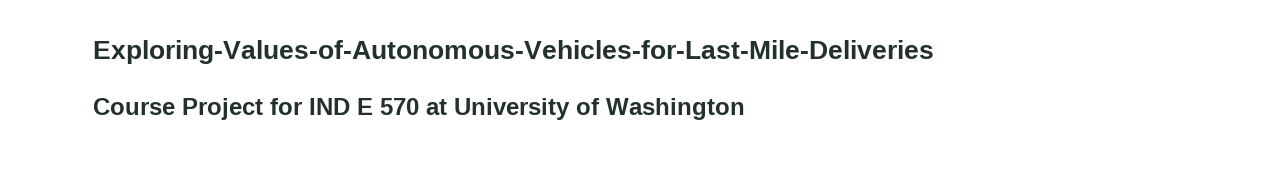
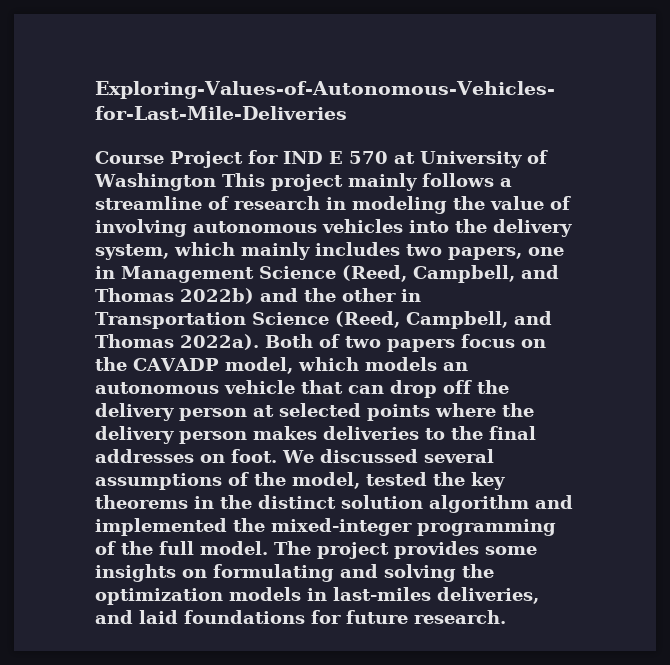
- Course Project for IND E 570 at University of Washington
+ Course Project for IND E 570 at University of Washington This project mainly follows a streamline of research in modeling the value of involving autonomous vehicles into the delivery system, which mainly includes two papers, one in Management Science (Reed, Campbell, and Thomas 2022b) and the other in Transportation Science (Reed, Campbell, and Thomas 2022a). Both of two papers focus on the CAVADP model, which models an autonomous vehicle that can drop off the delivery person at selected points where the delivery person makes deliveries to the final addresses on foot. We discussed several assumptions of the model, tested the key theorems in the distinct solution algorithm and implemented the mixed-integer programming of the full model. The project provides some insights on formulating and solving the optimization models in last-miles deliveries, and laid foundations for future research.

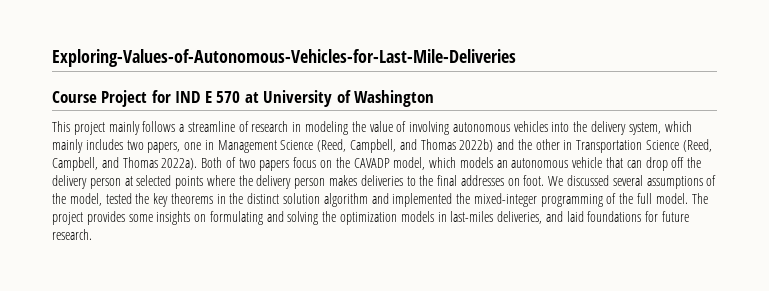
- Course Project for IND E 570 at University of Washington This project mainly follows a streamline of research in modeling the value of involving autonomous vehicles into the delivery system, which mainly includes two papers, one in Management Science (Reed, Campbell, and Thomas 2022b) and the other in Transportation Science (Reed, Campbell, and Thomas 2022a).
+ Course Project for IND E 570 at University of Washington
+ This project mainly follows a streamline of research in modeling the value of involving autonomous vehicles into the delivery system, which mainly includes two papers, one in Management Science (Reed, Campbell, and Thomas 2022b) and the other in Transportation Science (Reed, Campbell, and Thomas 2022a).

